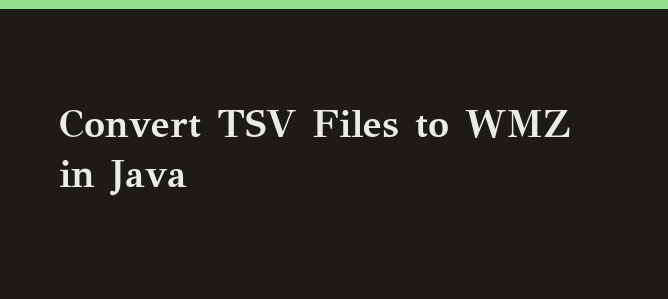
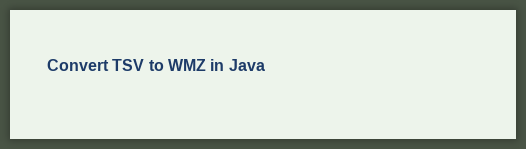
- Convert TSV Files to WMZ in Java
+ Convert TSV to WMZ in Java

